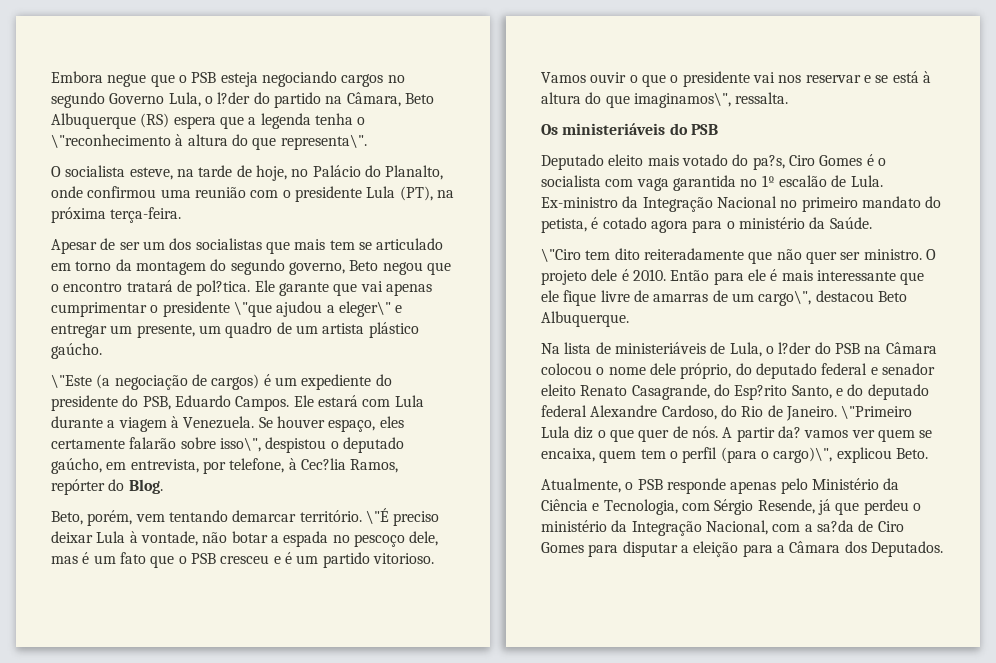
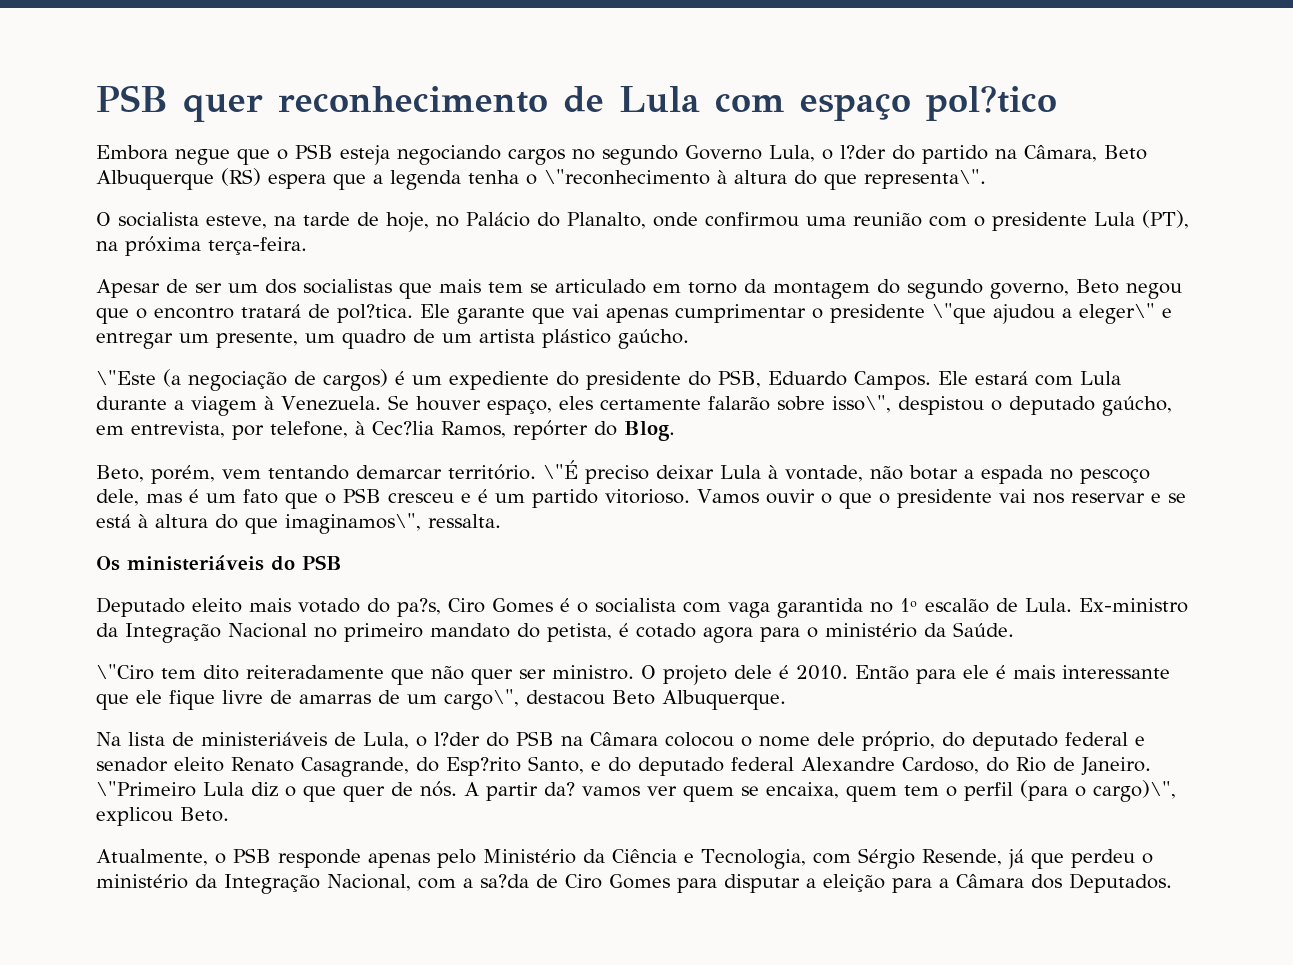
+ PSB quer reconhecimento de Lula com espaço pol?tico

